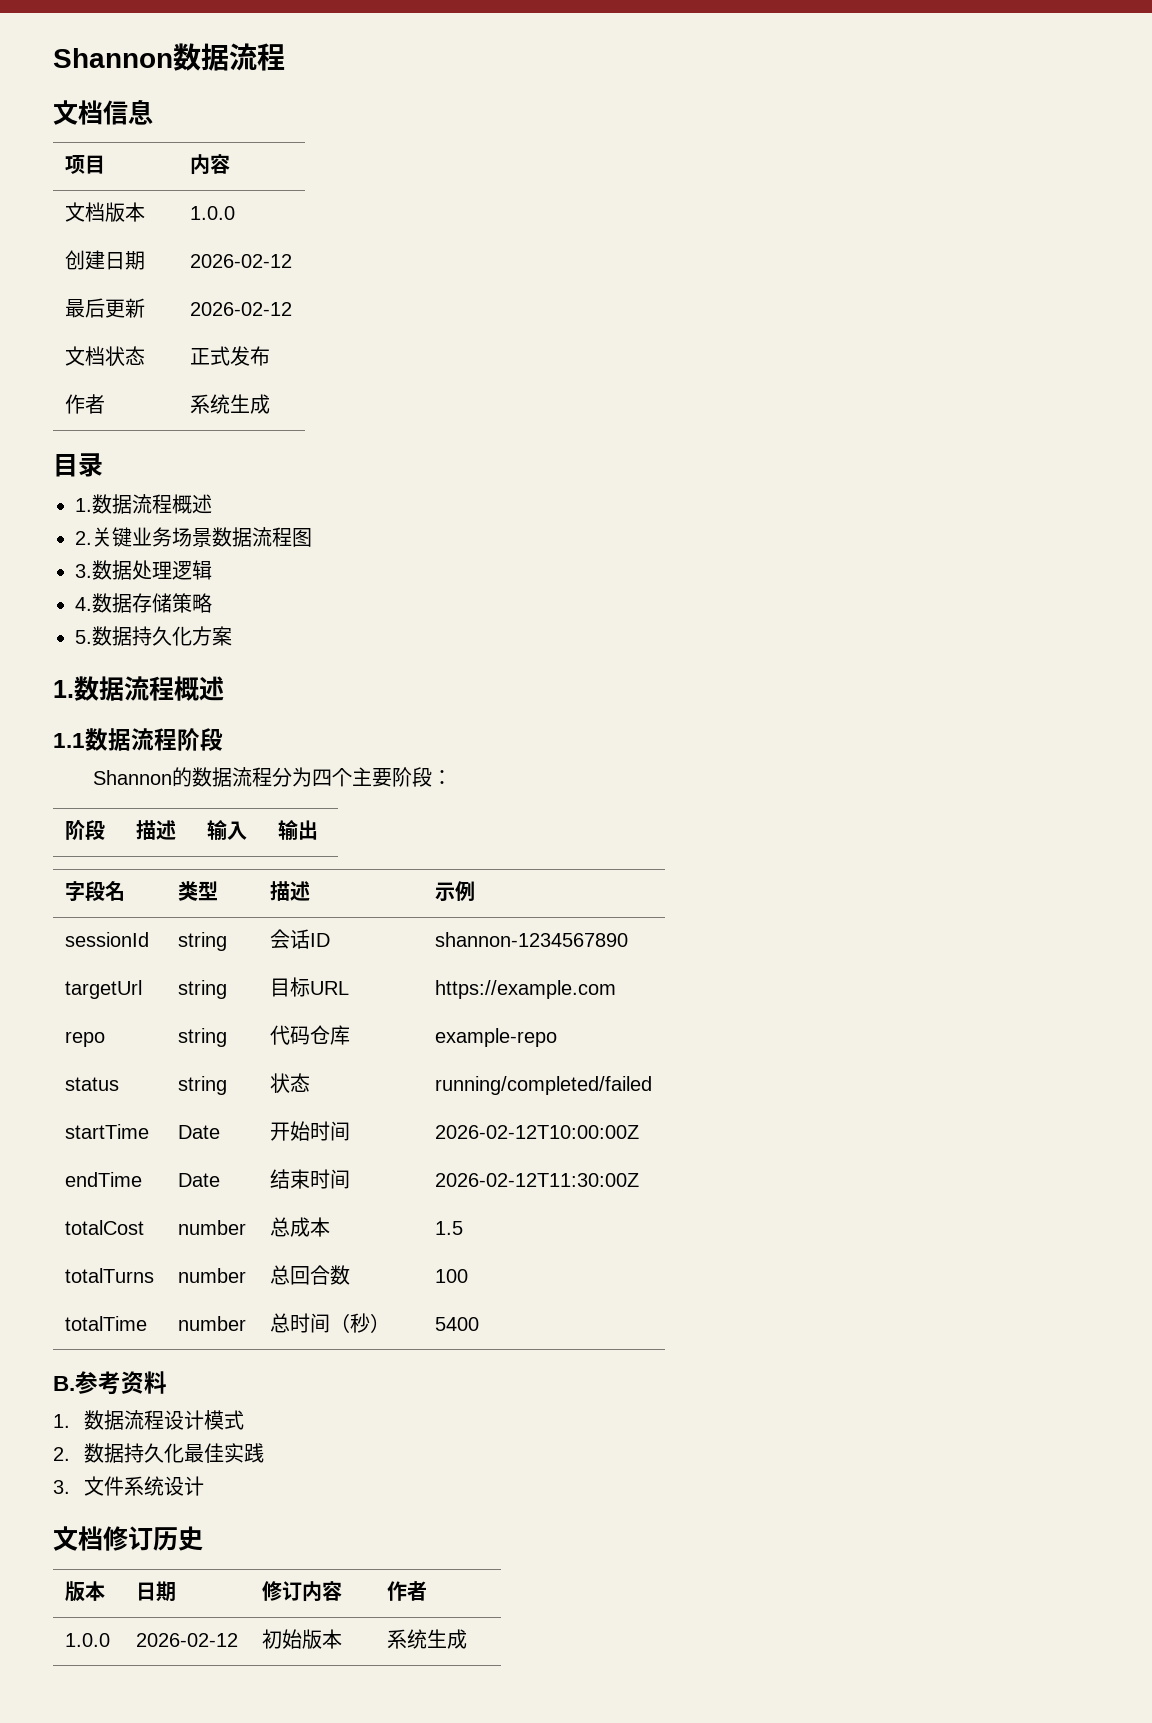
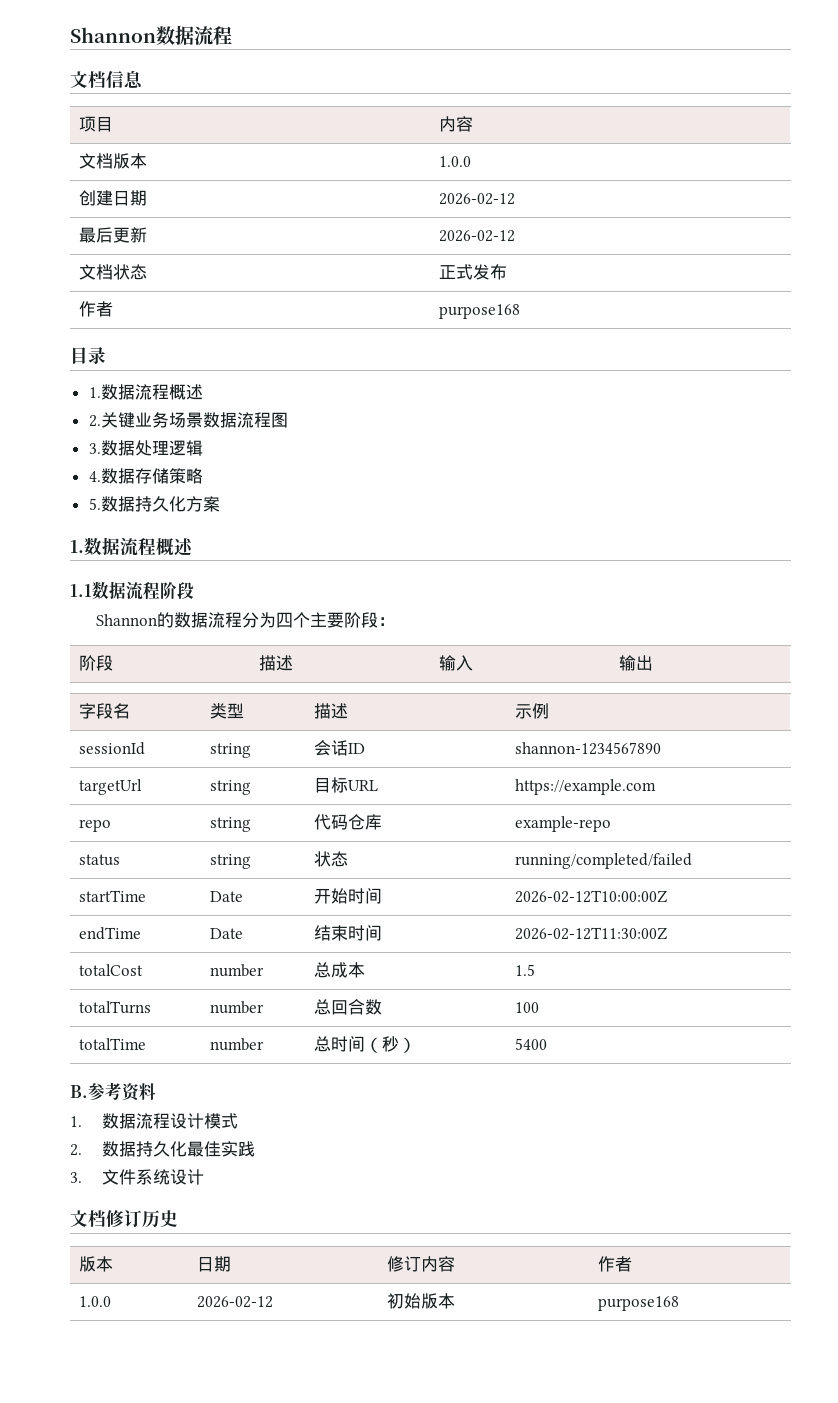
- 作者 | 系统生成
+ 作者 | purpose168
- 1.0.0 | 2026-02-12 | 初始版本 | 系统生成
+ 1.0.0 | 2026-02-12 | 初始版本 | purpose168

